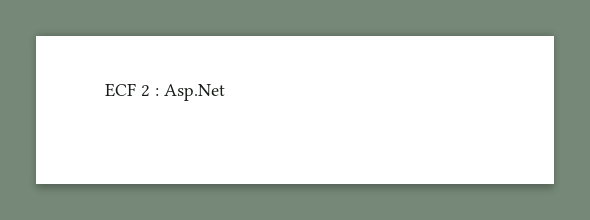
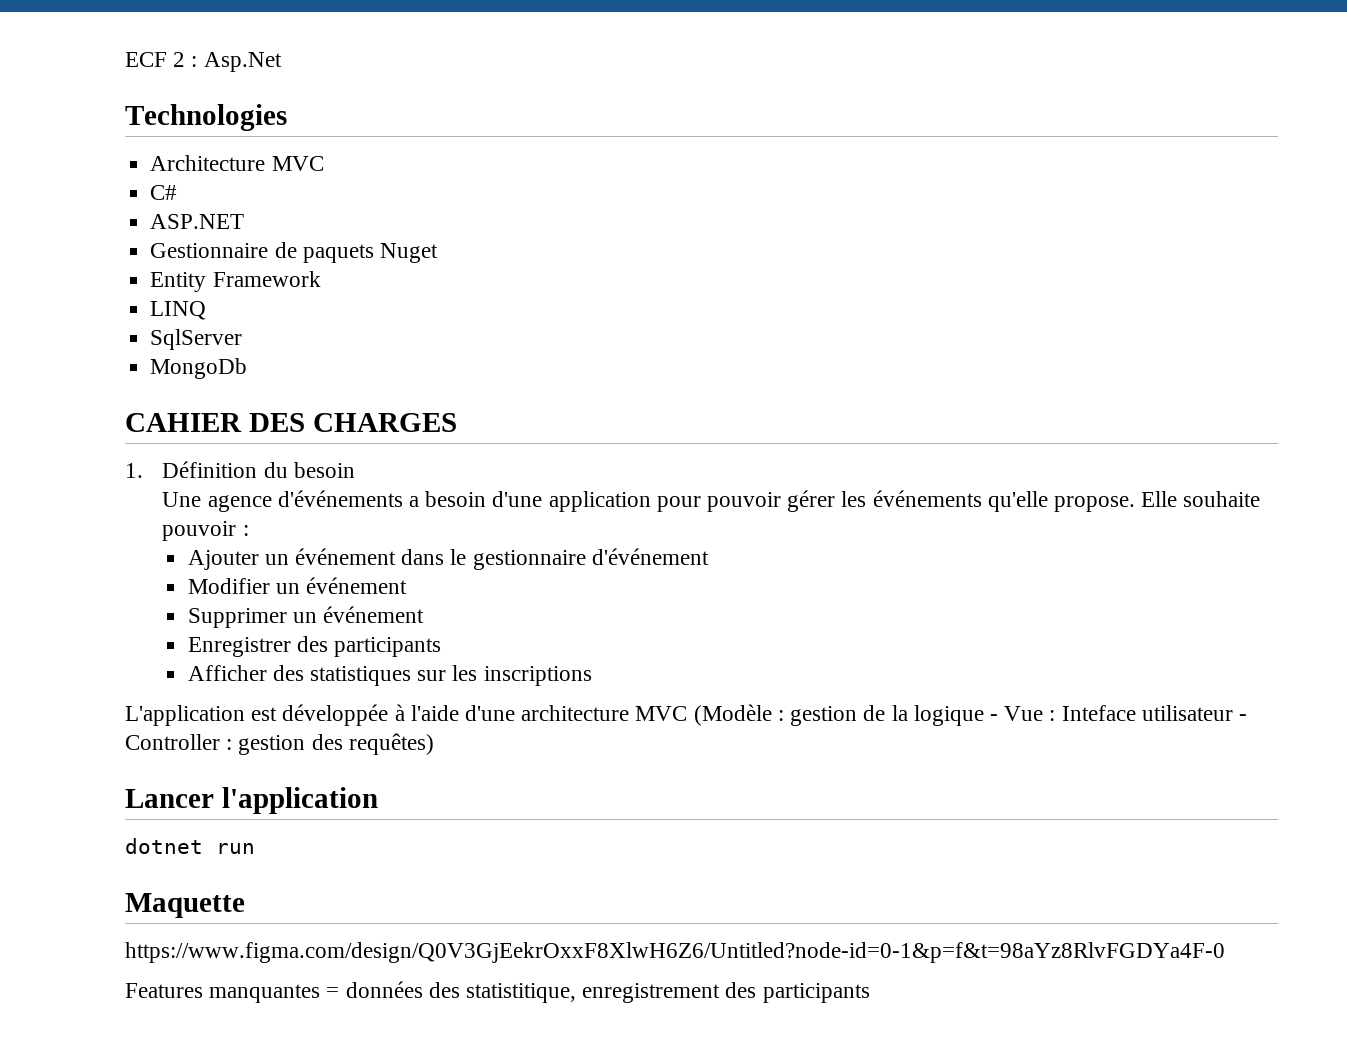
+ Technologies
+ Architecture MVC
+ C#
+ ASP.NET
+ Gestionnaire de paquets Nuget
+ Entity Framework
+ LINQ
+ SqlServer
+ MongoDb
+ CAHIER DES CHARGES
+ 1. Définition du besoin
+ Une agence d'événements a besoin d'une application pour pouvoir gérer les événements qu'elle propose. Elle souhaite pouvoir :
+ Ajouter un événement dans le gestionnaire d'événement
+ Modifier un événement
+ Supprimer un événement
+ Enregistrer des participants
+ Afficher des statistiques sur les inscriptions
+ L'application est développée à l'aide d'une architecture MVC (Modèle : gestion de la logique - Vue : Inteface utilisateur - Controller : gestion des requêtes)
+ Lancer l'application
+ dotnet run
+ Maquette
+ https://www.figma.com/design/Q0V3GjEekrOxxF8XlwH6Z6/Untitled?node-id=0-1&p=f&t=98aYz8RlvFGDYa4F-0
+ Features manquantes = données des statistitique, enregistrement des participants

